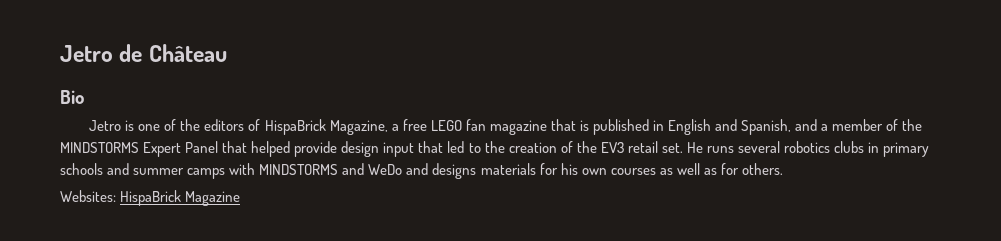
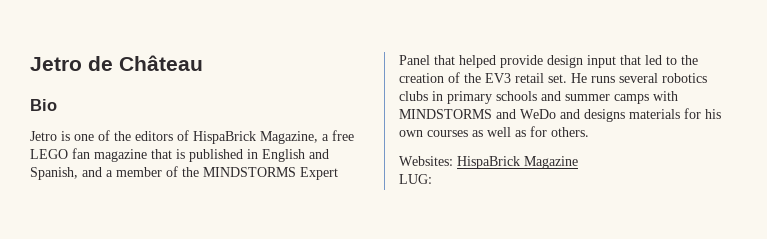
+ LUG:

